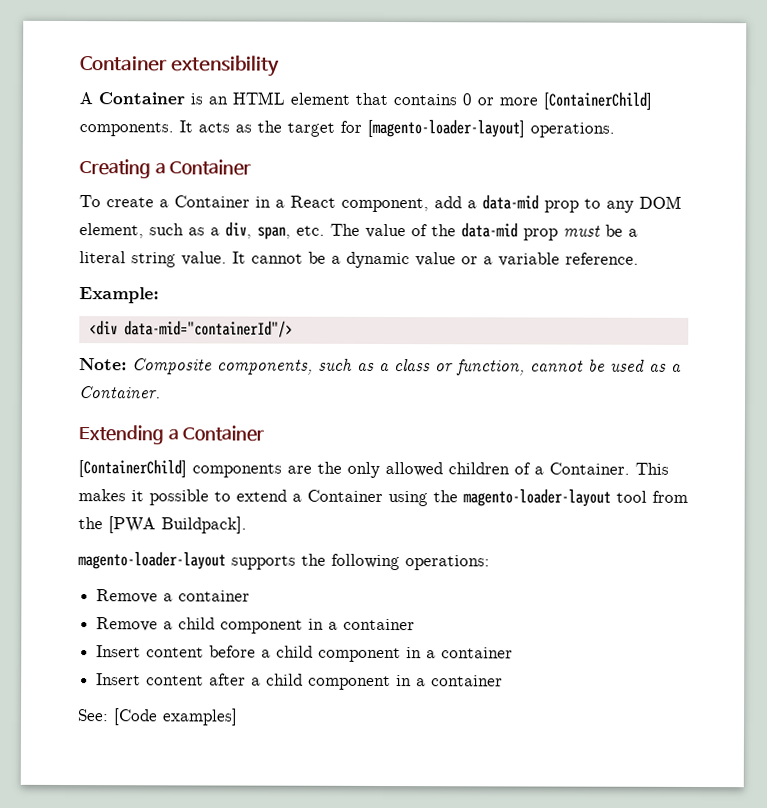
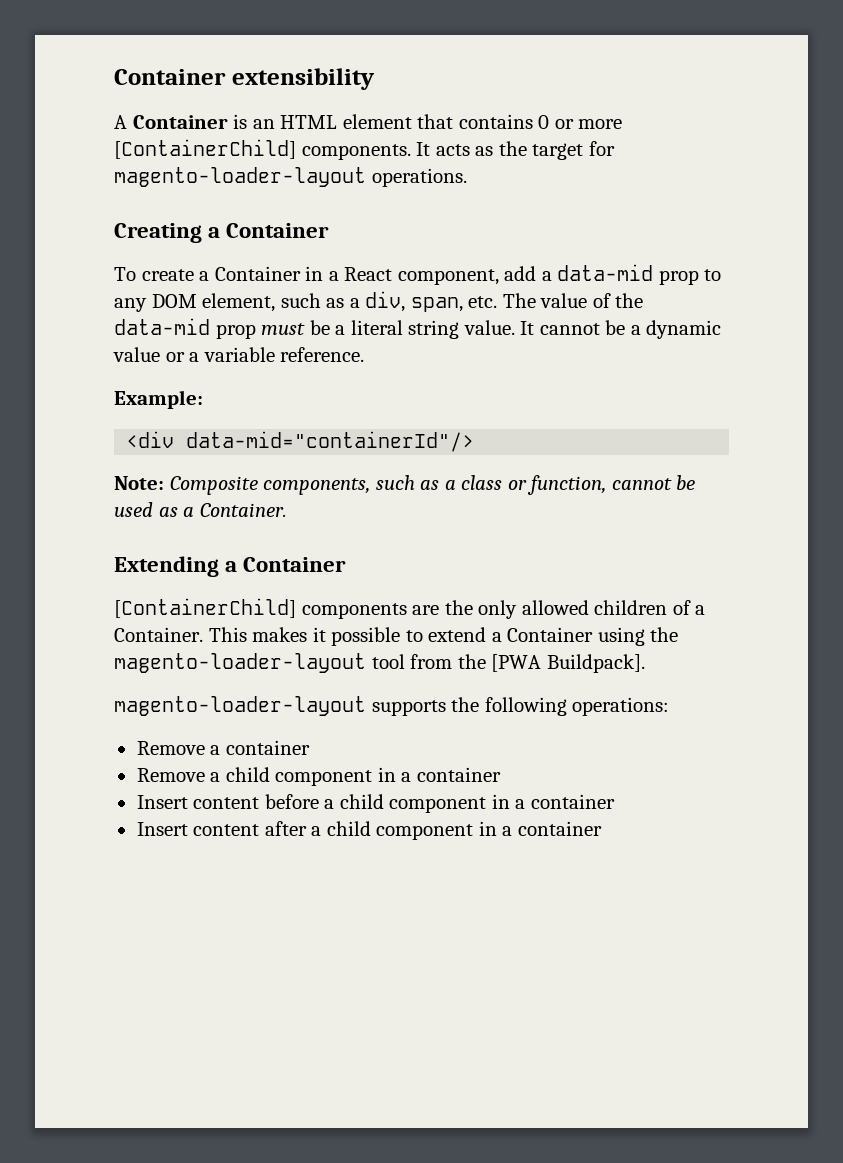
- It acts as the target for [magento-loader-layout] operations.
+ It acts as the target for magento-loader-layout operations.
- See: [Code examples]

